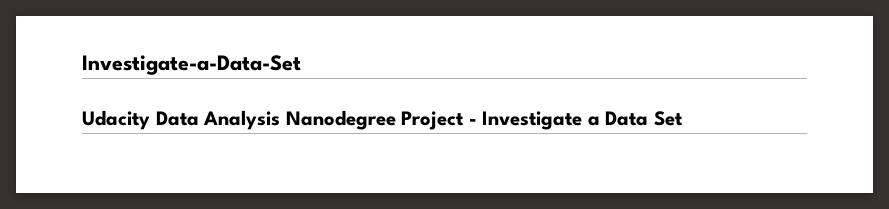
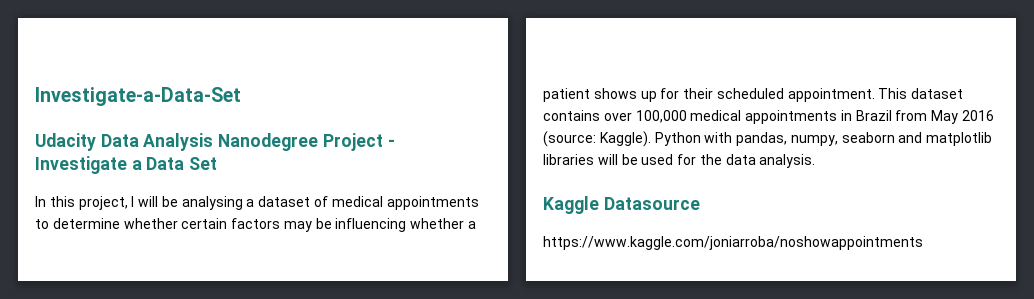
+ In this project, I will be analysing a dataset of medical appointments to determine whether certain factors may be influencing whether a patient shows up for their scheduled appointment. This dataset contains over 100,000 medical appointments in Brazil from May 2016 (source: Kaggle). Python with pandas, numpy, seaborn and matplotlib libraries will be used for the data analysis.
+ Kaggle Datasource
+ https://www.kaggle.com/joniarroba/noshowappointments

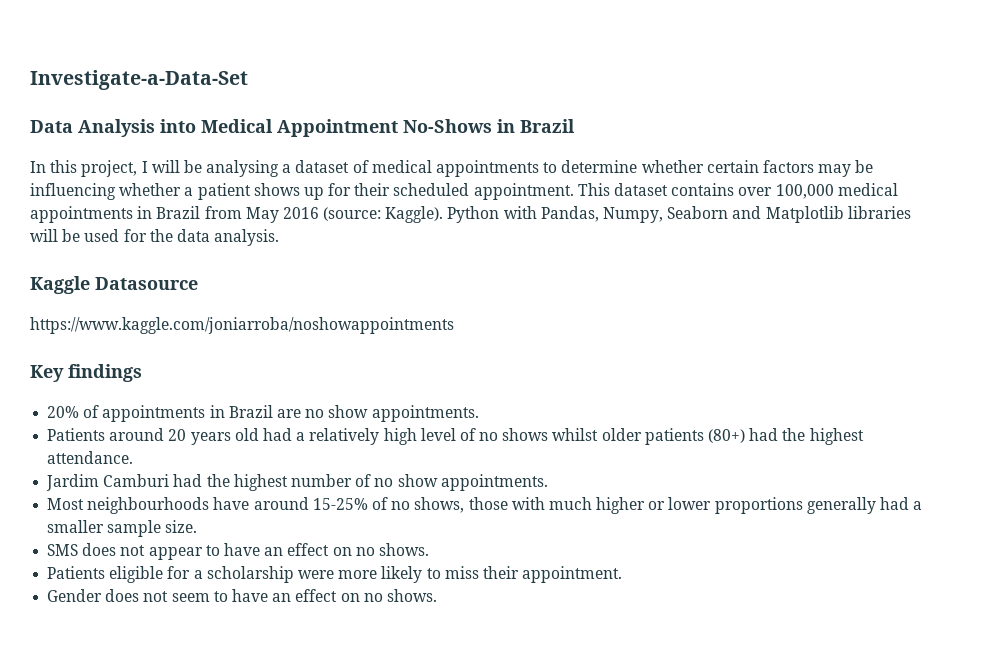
- Udacity Data Analysis Nanodegree Project - Investigate a Data Set
+ Data Analysis into Medical Appointment No-Shows in Brazil
- Python with pandas, numpy, seaborn and matplotlib libraries will be used for the data analysis.
+ Python with Pandas, Numpy, Seaborn and Matplotlib libraries will be used for the data analysis.
+ Key findings
+ 20% of appointments in Brazil are no show appointments.
+ Patients around 20 years old had a relatively high level of no shows whilst older patients (80+) had the highest attendance.
+ Jardim Camburi had the highest number of no show appointments.
+ Most neighbourhoods have around 15-25% of no shows, those with much higher or lower proportions generally had a smaller sample size.
+ SMS does not appear to have an effect on no shows.
+ Patients eligible for a scholarship were more likely to miss their appointment.
+ Gender does not seem to have an effect on no shows.

